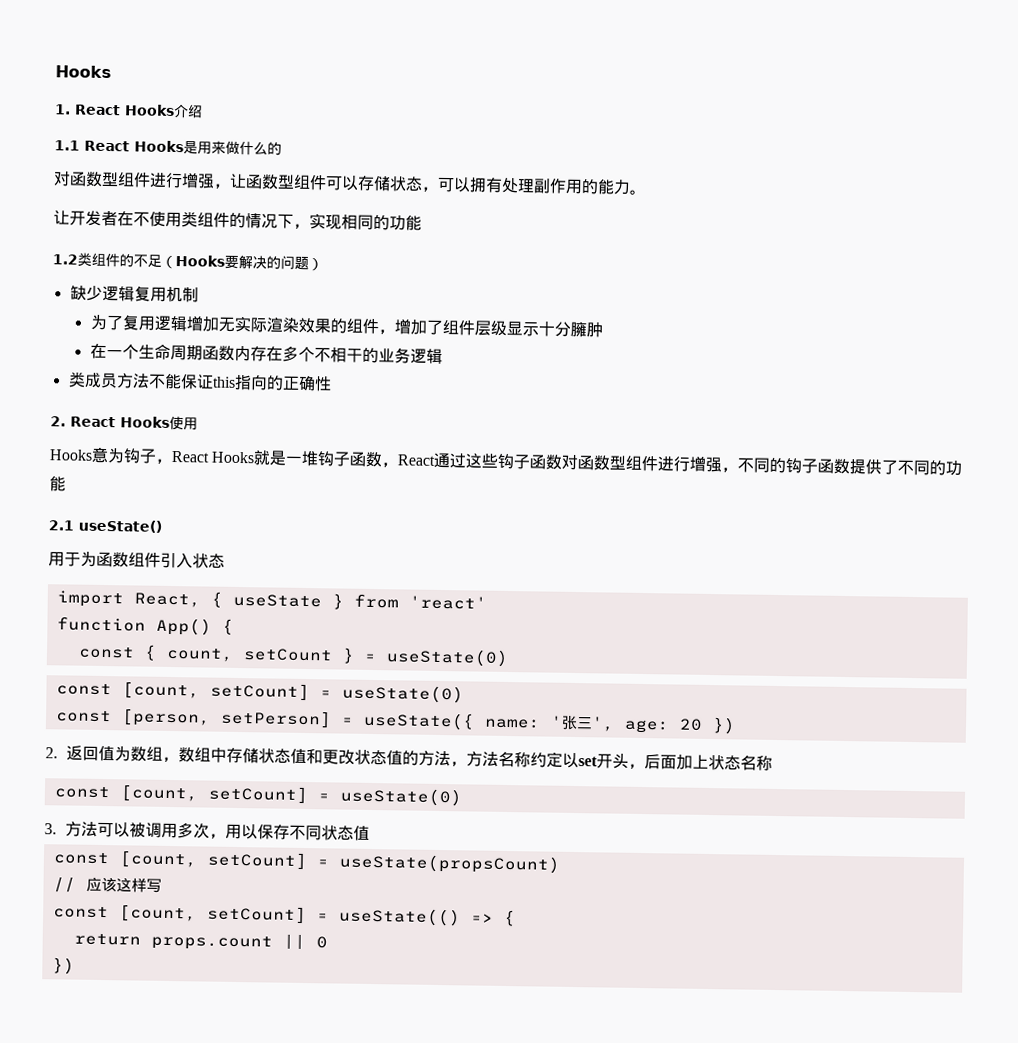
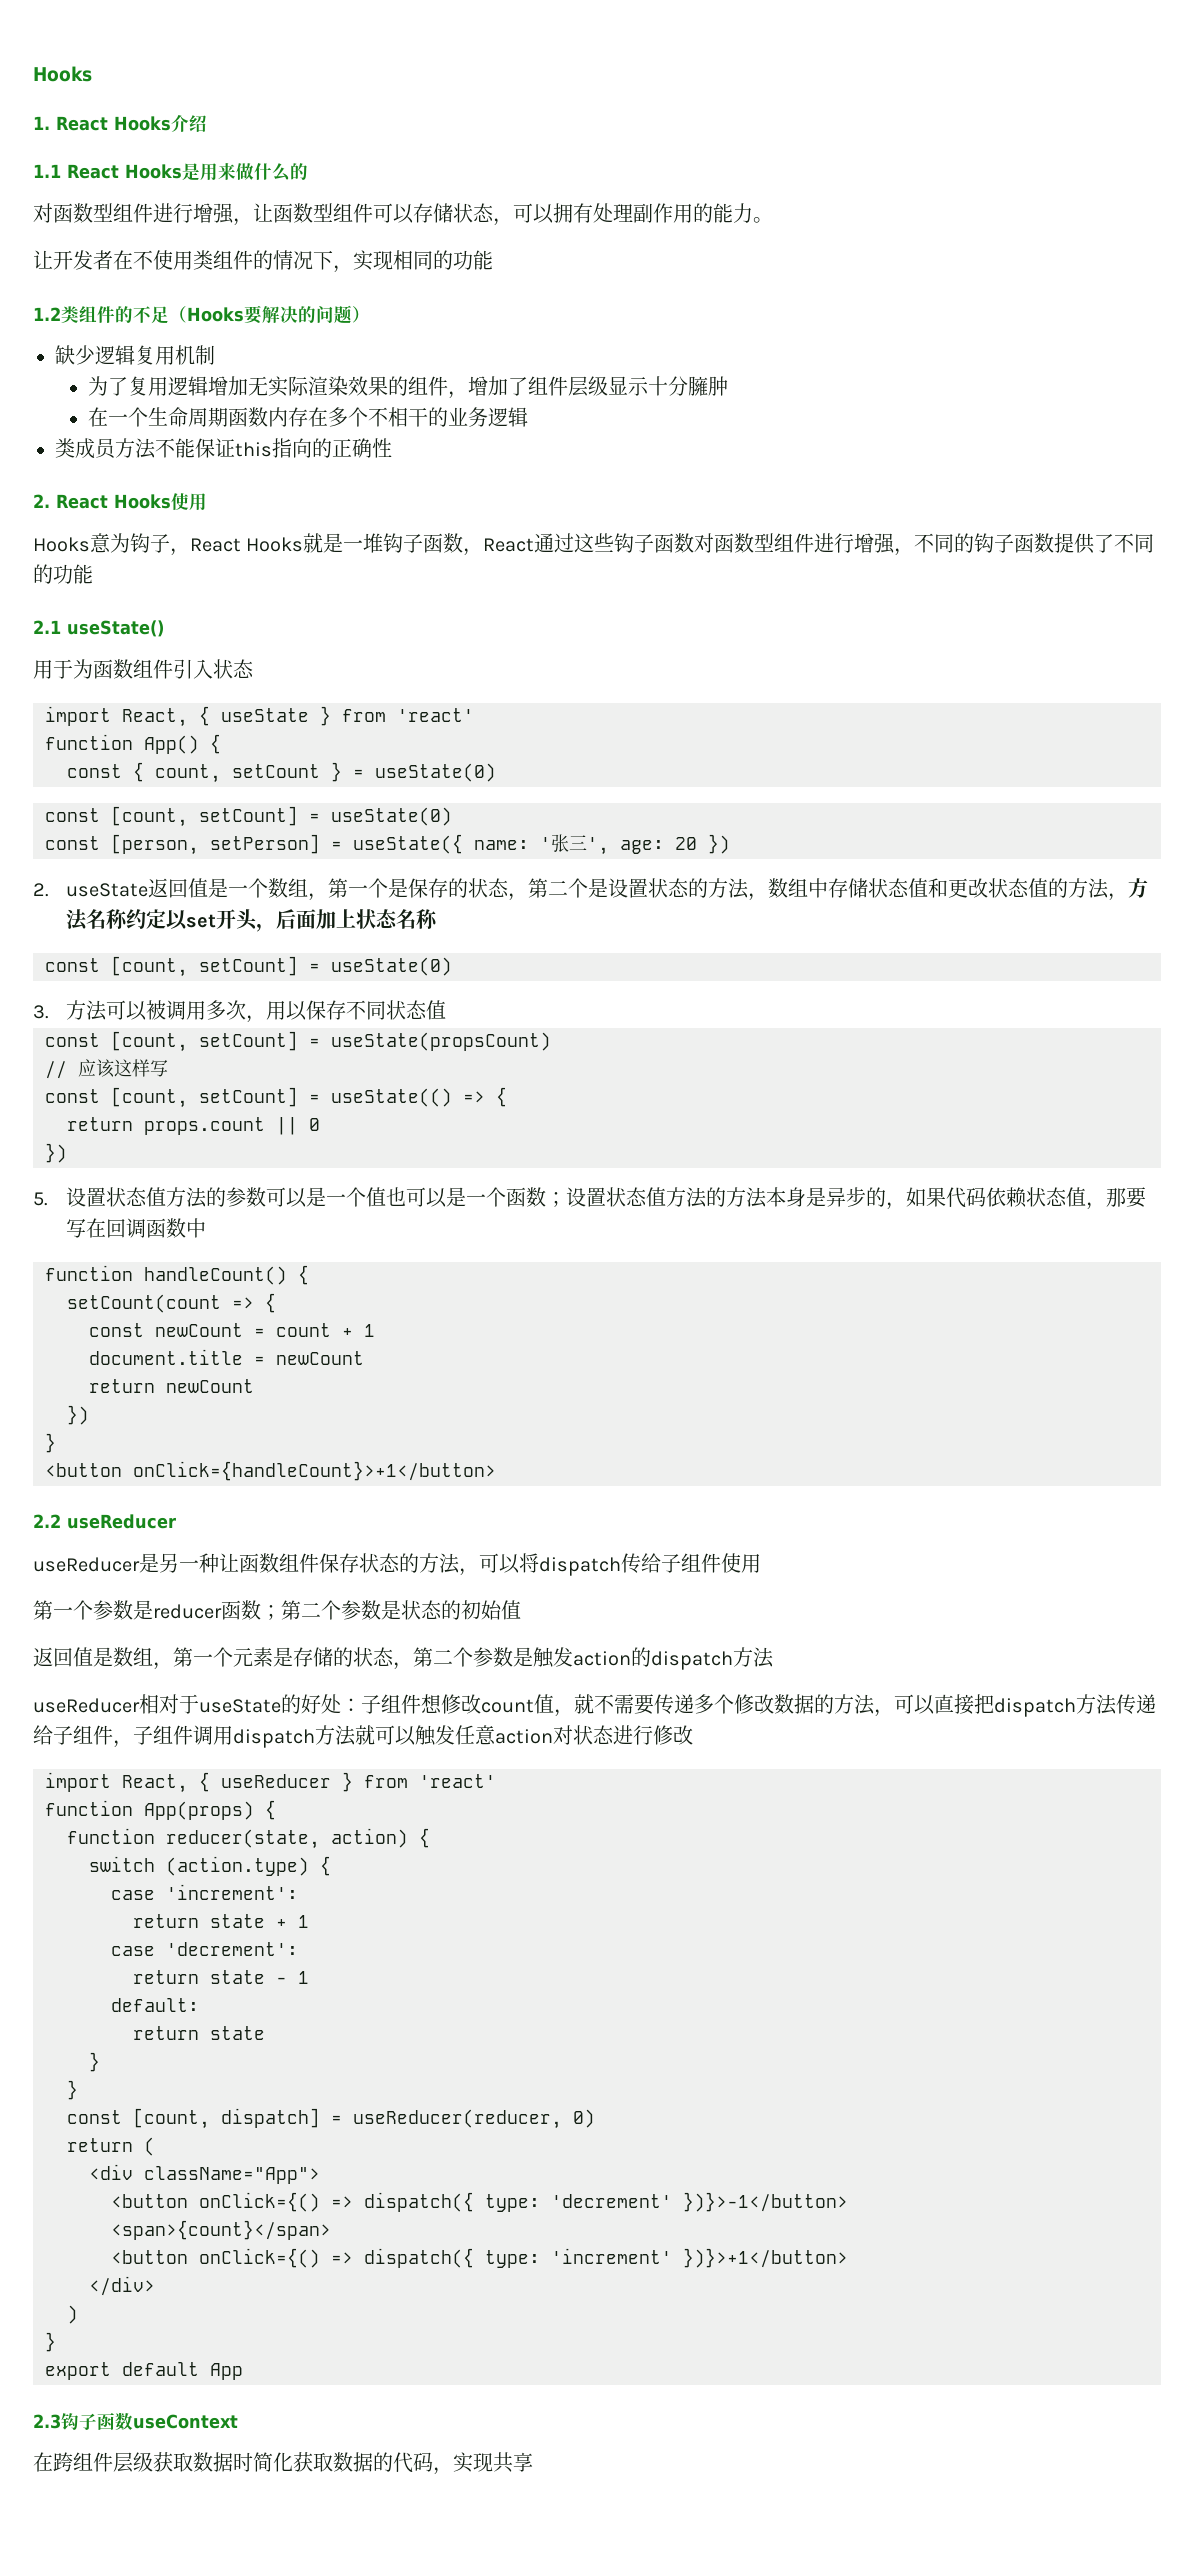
- 2.返回值为数组，数组中存储状态值和更改状态值的方法，方法名称约定以set开头，后面加上状态名称
+ 2. useState返回值是一个数组，第一个是保存的状态，第二个是设置状态的方法，数组中存储状态值和更改状态值的方法，方法名称约定以set开头，后面加上状态名称
+ 5.设置状态值方法的参数可以是一个值也可以是一个函数；设置状态值方法的方法本身是异步的，如果代码依赖状态值，那要写在回调函数中
+ function handleCount() {
+ setCount(count => {
+ const newCount = count + 1
+ document.title = newCount
+ return newCount
+ })
+ }
+ <button onClick={handleCount}>+1</button>
+ 2.2 useReducer
+ useReducer是另一种让函数组件保存状态的方法，可以将dispatch传给子组件使用
+ 第一个参数是reducer函数；第二个参数是状态的初始值
+ 返回值是数组，第一个元素是存储的状态，第二个参数是触发action的dispatch方法
+ useReducer相对于useState的好处：子组件想修改count值，就不需要传递多个修改数据的方法，可以直接把dispatch方法传递给子组件，子组件调用dispatch方法就可以触发任意action对状态进行修改
+ import React, { useReducer } from 'react'
+ function App(props) {
+ function reducer(state, action) {
+ switch (action.type) {
+ case 'increment':
+ return state + 1
+ case 'decrement':
+ return state - 1
+ default:
+ return state
+ }
+ }
+ const [count, dispatch] = useReducer(reducer, 0)
+ return (
+ <div className="App">
+ <button onClick={() => dispatch({ type: 'decrement' })}>-1</button>
+ <span>{count}</span>
+ <button onClick={() => dispatch({ type: 'increment' })}>+1</button>
+ </div>
+ )
+ }
+ export default App
+ 2.3钩子函数useContext
+ 在跨组件层级获取数据时简化获取数据的代码，实现共享

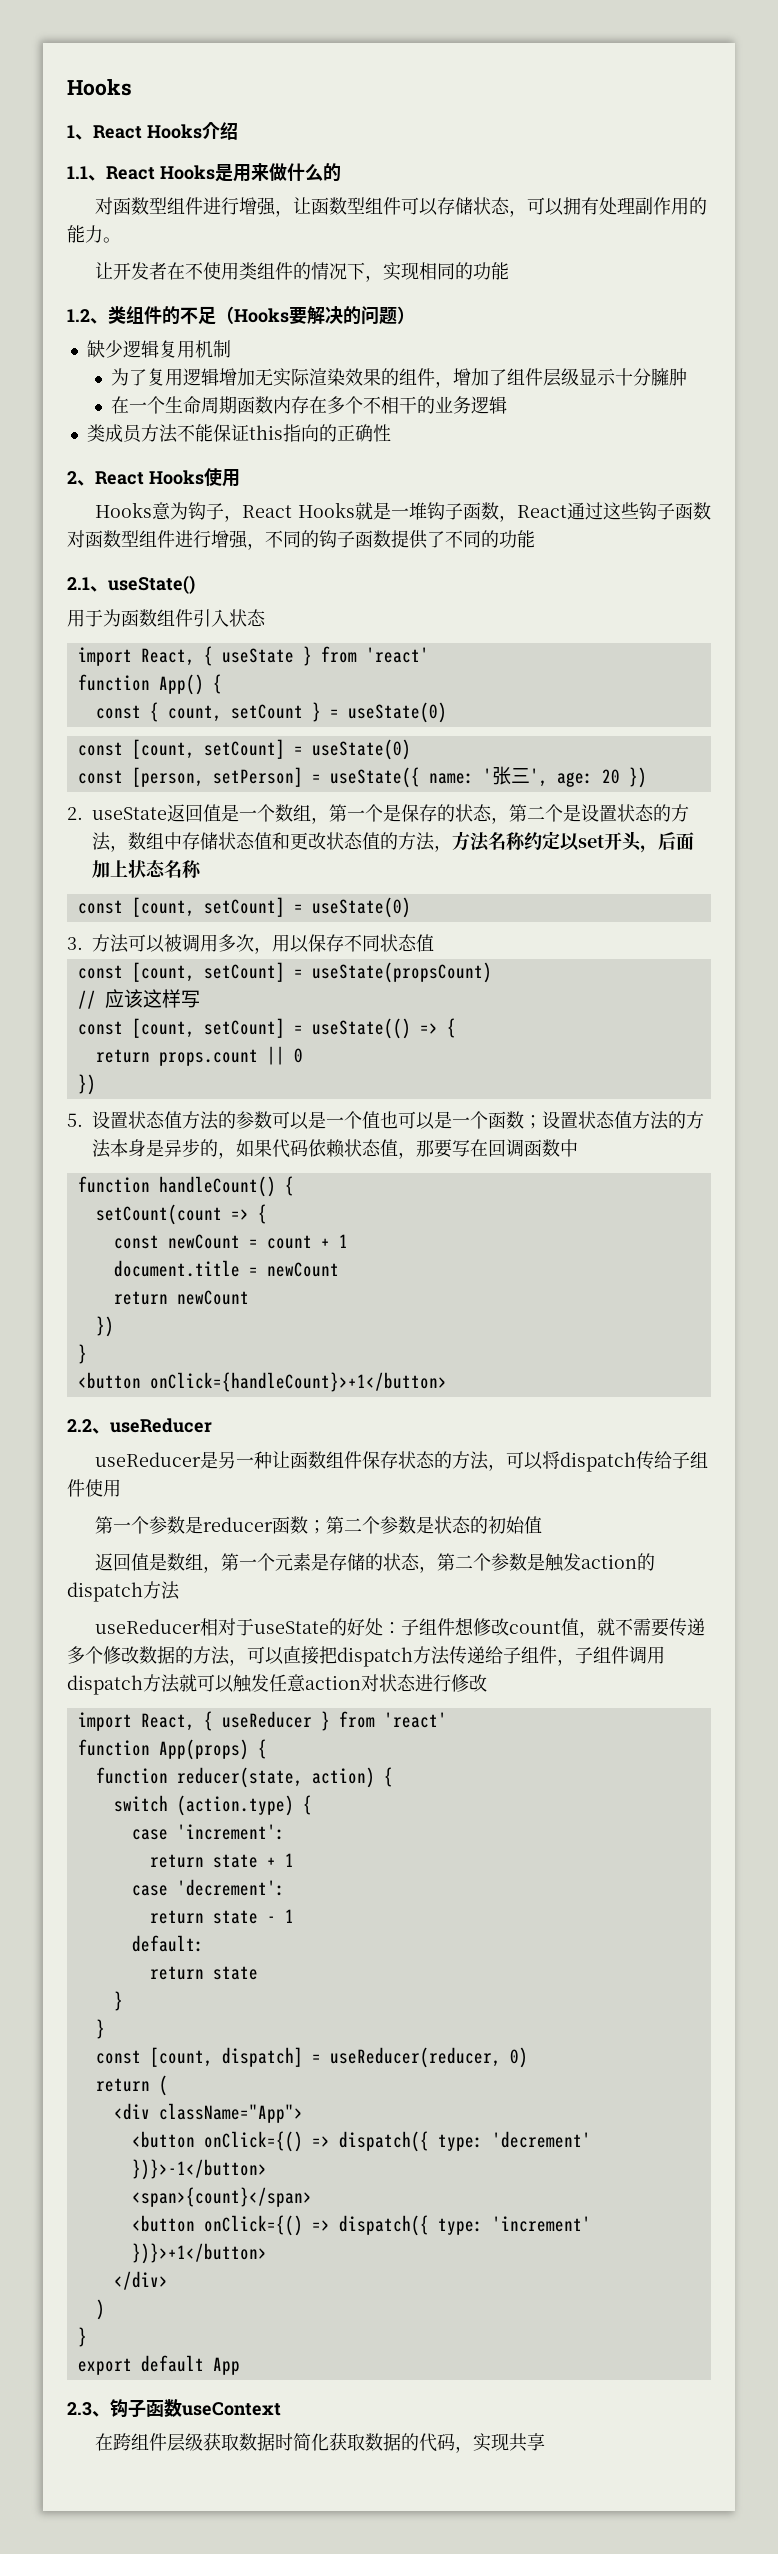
- 1. React Hooks介绍
+ 1、React Hooks介绍
- 1.1 React Hooks是用来做什么的
+ 1.1、React Hooks是用来做什么的
- 1.2类组件的不足（Hooks要解决的问题）
+ 1.2、类组件的不足（Hooks要解决的问题）
- 2. React Hooks使用
+ 2、React Hooks使用
- 2.1 useState()
+ 2.1、useState()
- 2.2 useReducer
+ 2.2、useReducer
- 2.3钩子函数useContext
+ 2.3、钩子函数useContext

